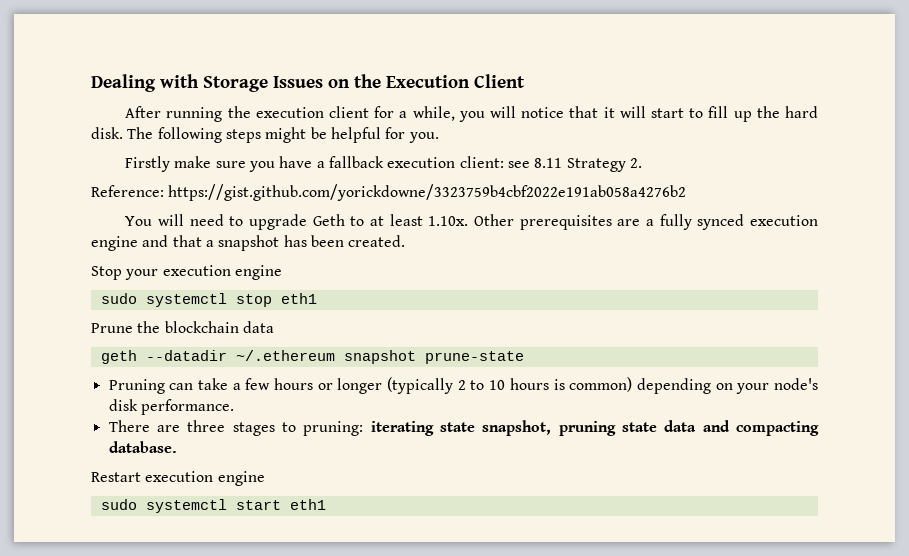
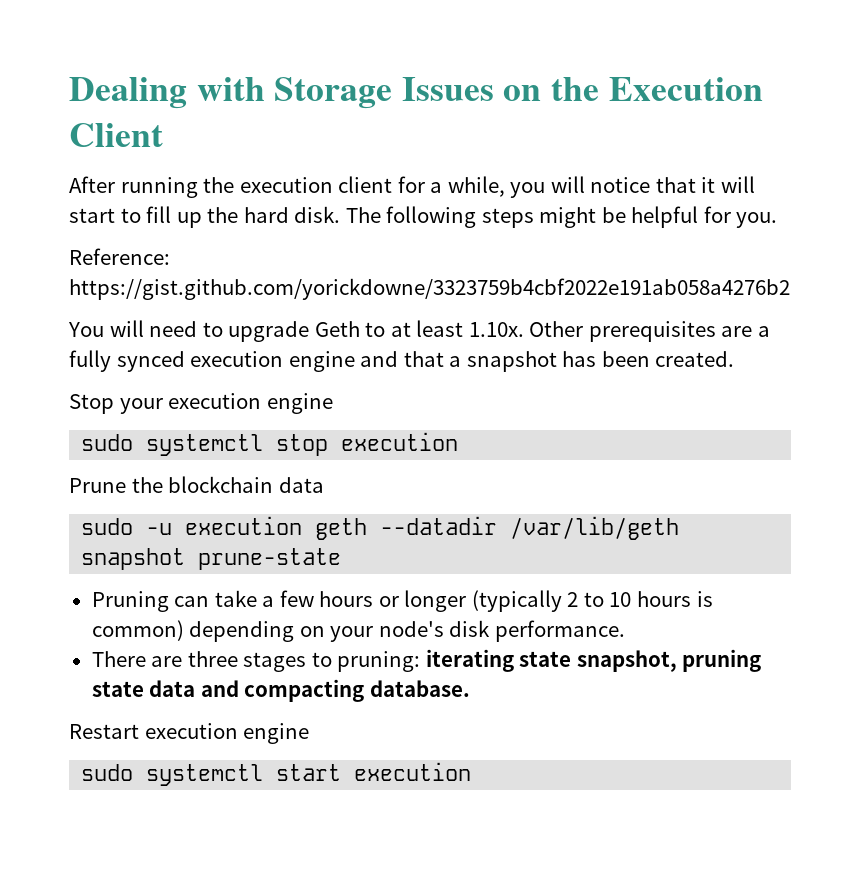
- Firstly make sure you have a fallback execution client: see 8.11 Strategy 2.
- sudo systemctl stop eth1
+ sudo systemctl stop execution
- geth --datadir ~/.ethereum snapshot prune-state
+ sudo -u execution geth --datadir /var/lib/geth snapshot prune-state
- sudo systemctl start eth1
+ sudo systemctl start execution

